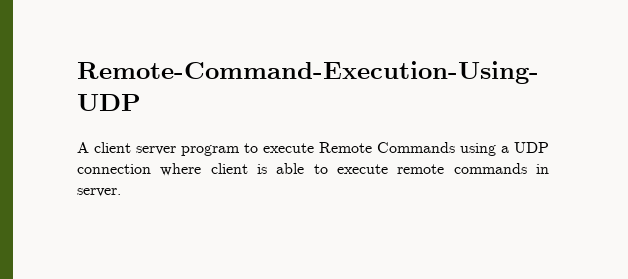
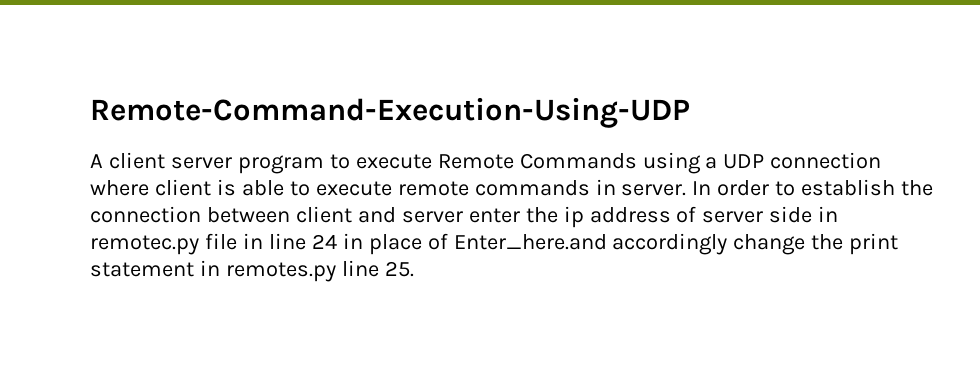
+ In order to establish the connection between client and server enter the ip address of server side in remotec.py file in line 24 in place of Enter_here.and accordingly change the print statement in remotes.py line 25.

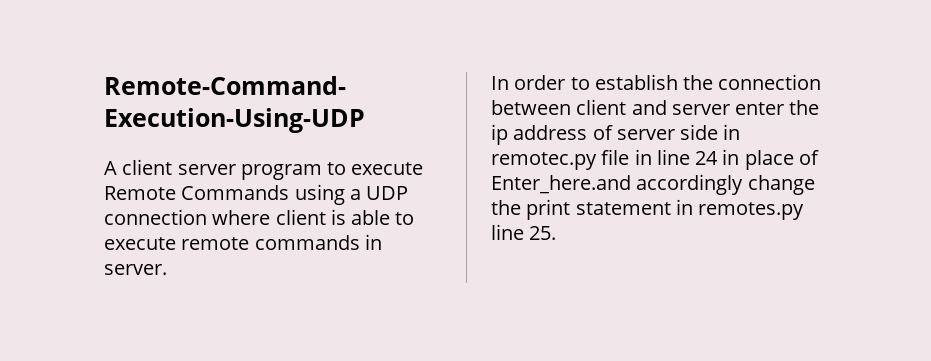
- A client server program to execute Remote Commands using a UDP connection where client is able to execute remote commands in server. In order to establish the connection between client and server enter the ip address of server side in remotec.py file in line 24 in place of Enter_here.and accordingly change the print statement in remotes.py line 25.
+ A client server program to execute Remote Commands using a UDP connection where client is able to execute remote commands in server.
+ In order to establish the connection between client and server enter the ip address of server side in remotec.py file in line 24 in place of Enter_here.and accordingly change the print statement in remotes.py line 25.

